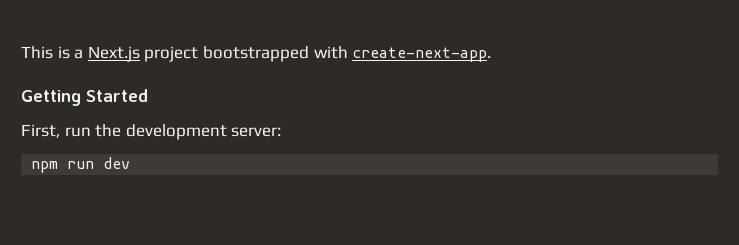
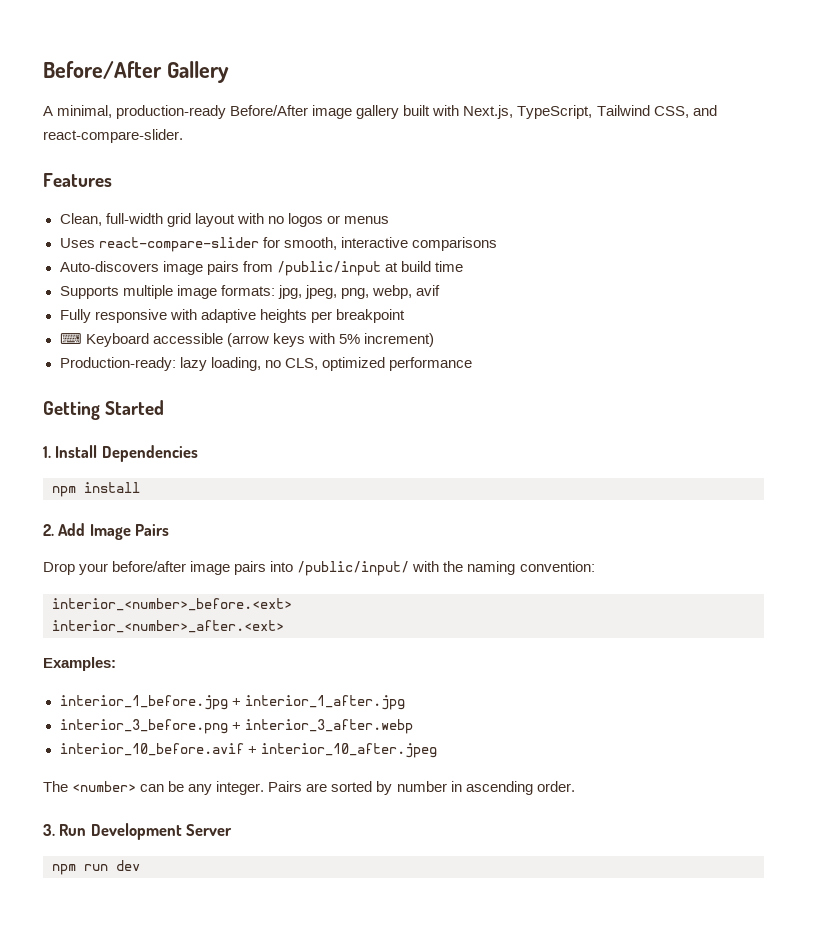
- This is a Next.js project bootstrapped with create-next-app.
+ Before/After Gallery
+ A minimal, production-ready Before/After image gallery built with Next.js, TypeScript, Tailwind CSS, and react-compare-slider.
+ Features
+ Clean, full-width grid layout with no logos or menus
+ Uses react-compare-slider for smooth, interactive comparisons
+ Auto-discovers image pairs from /public/input at build time
+ Supports multiple image formats: jpg, jpeg, png, webp, avif
+ Fully responsive with adaptive heights per breakpoint
+ ⌨ Keyboard accessible (arrow keys with 5% increment)
+ Production-ready: lazy loading, no CLS, optimized performance
  Getting Started
- First, run the development server:
+ 1. Install Dependencies
+ npm install
+ 2. Add Image Pairs
+ Drop your before/after image pairs into /public/input/ with the naming convention:
+ interior_<number>_before.<ext>
+ interior_<number>_after.<ext>
+ Examples:
+ interior_1_before.jpg + interior_1_after.jpg
+ interior_3_before.png + interior_3_after.webp
+ interior_10_before.avif + interior_10_after.jpeg
+ The <number> can be any integer. Pairs are sorted by number in ascending order.
+ 3. Run Development Server

